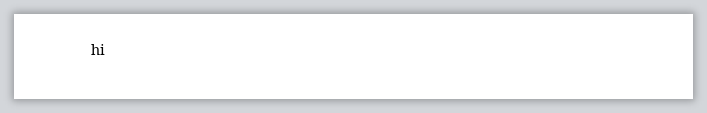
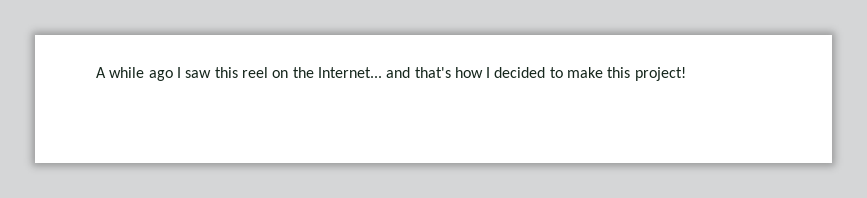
- hi
+ A while ago I saw this reel on the Internet... and that's how I decided to make this project!

